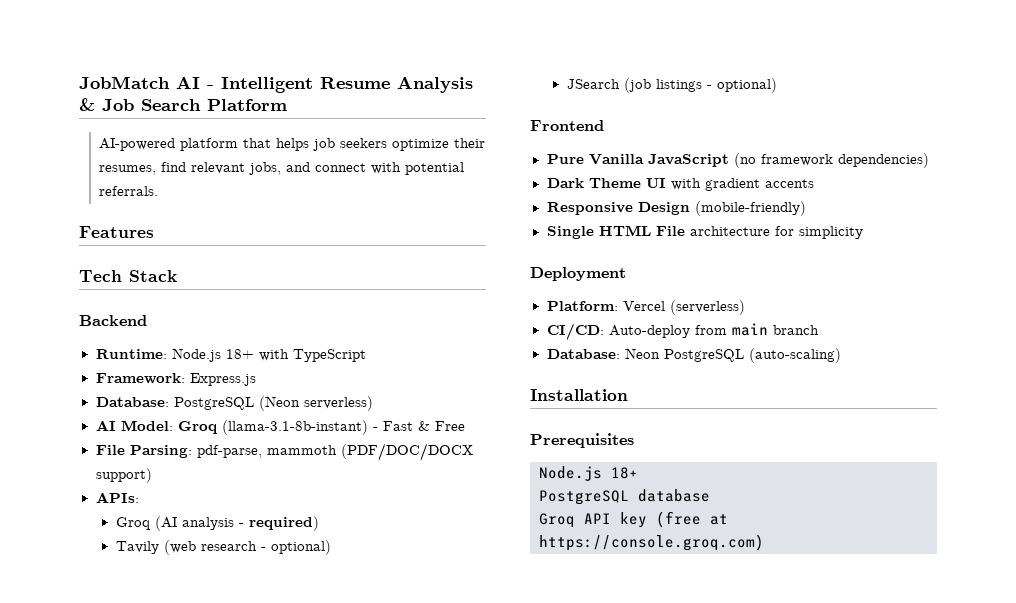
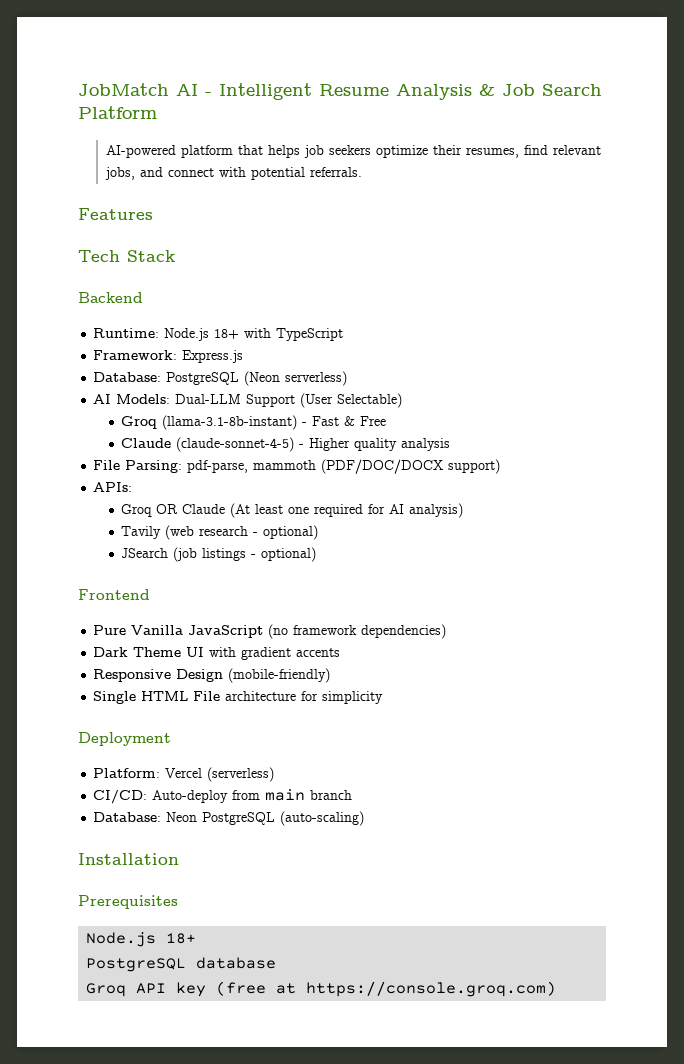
- AI Model: Groq (llama-3.1-8b-instant) - Fast & Free
+ AI Models: Dual-LLM Support (User Selectable)
+ Groq (llama-3.1-8b-instant) - Fast & Free
+ Claude (claude-sonnet-4-5) - Higher quality analysis
- Groq (AI analysis - required)
+ Groq OR Claude (At least one required for AI analysis)

